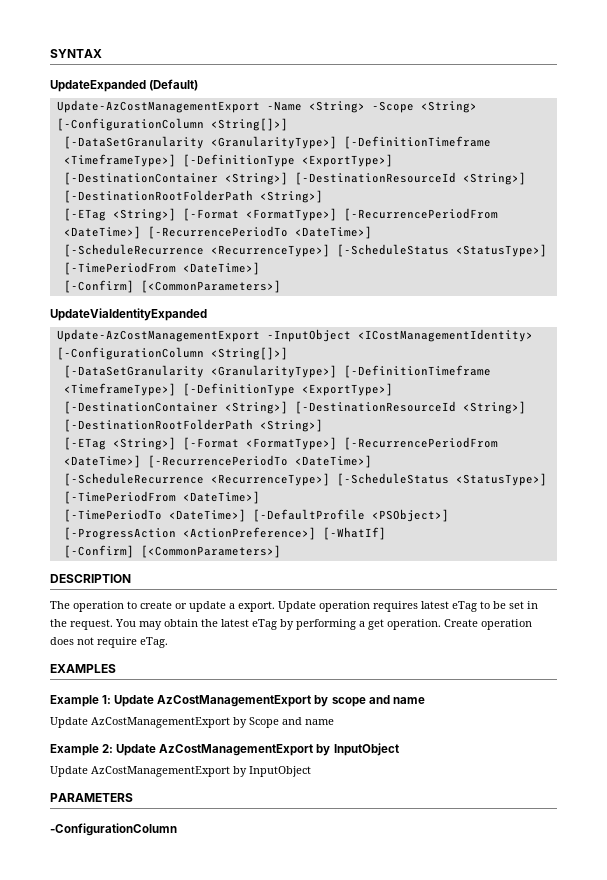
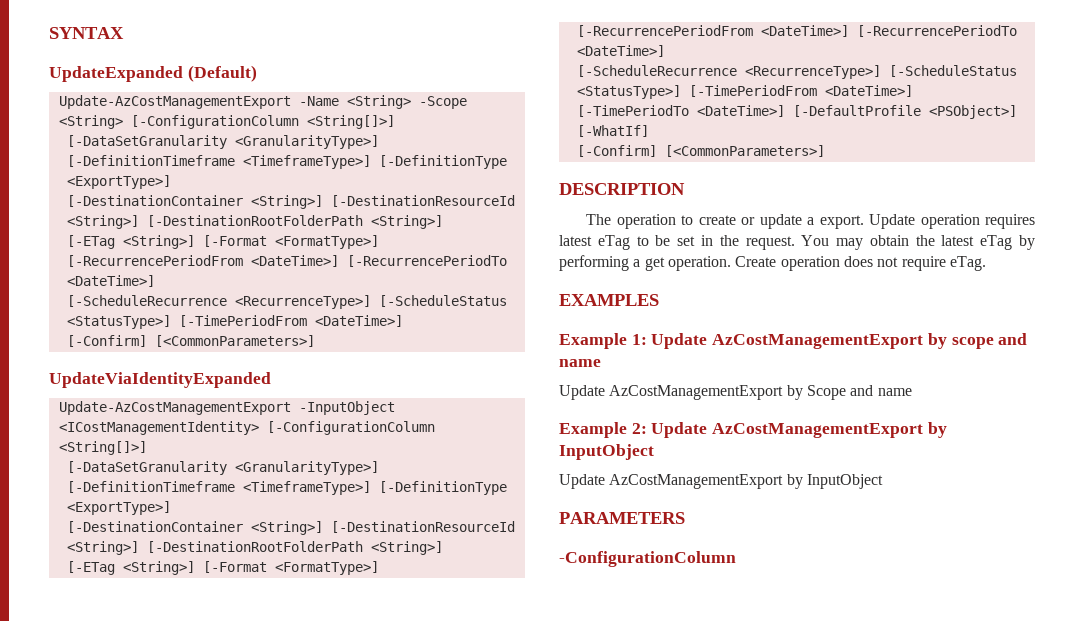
- [-TimePeriodTo <DateTime>] [-DefaultProfile <PSObject>] [-ProgressAction <ActionPreference>] [-WhatIf]
+ [-TimePeriodTo <DateTime>] [-DefaultProfile <PSObject>] [-WhatIf]

